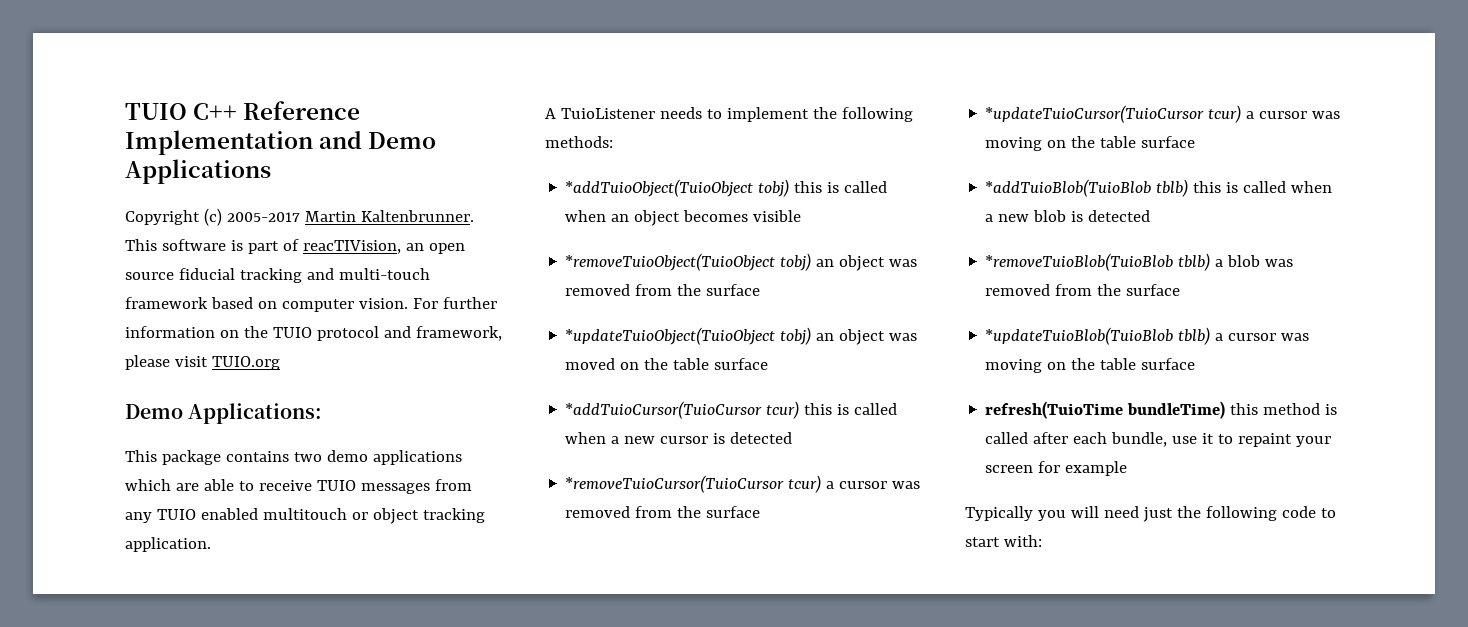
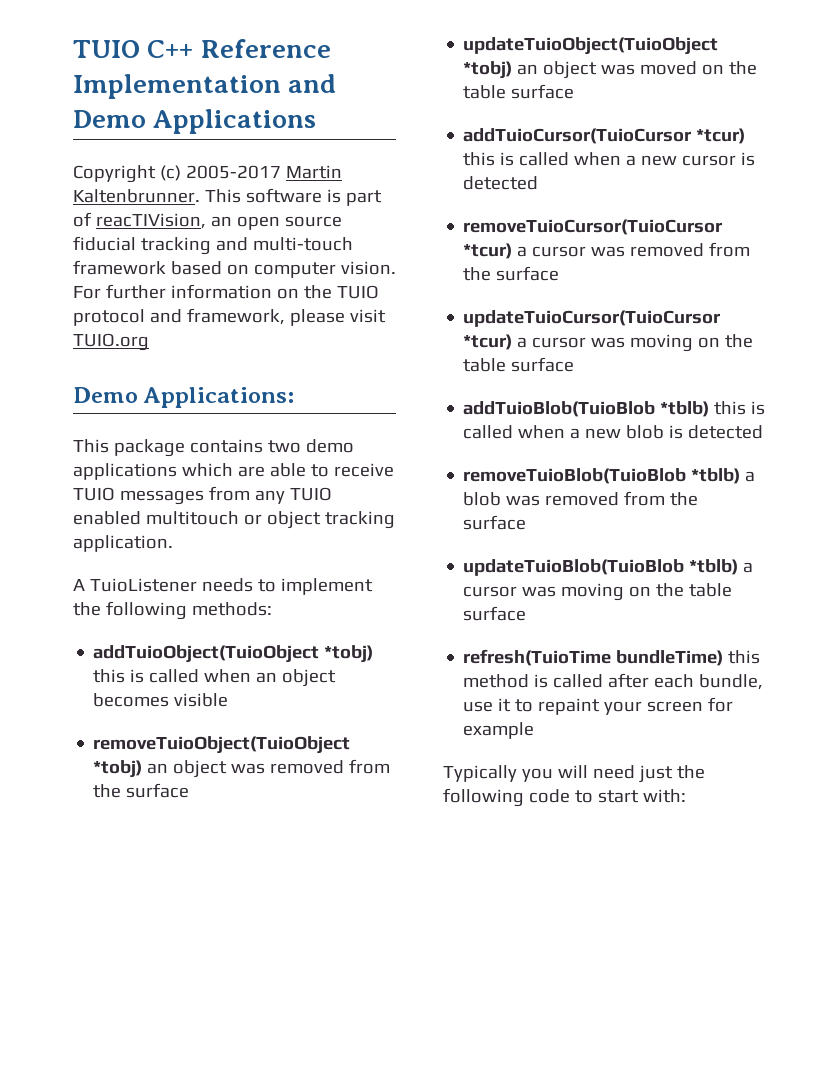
- *addTuioObject(TuioObject tobj) this is called when an object becomes visible
+ addTuioObject(TuioObject *tobj) this is called when an object becomes visible
- *removeTuioObject(TuioObject tobj) an object was removed from the surface
+ removeTuioObject(TuioObject *tobj) an object was removed from the surface
- *updateTuioObject(TuioObject tobj) an object was moved on the table surface
+ updateTuioObject(TuioObject *tobj) an object was moved on the table surface
- *addTuioCursor(TuioCursor tcur) this is called when a new cursor is detected
+ addTuioCursor(TuioCursor *tcur) this is called when a new cursor is detected
- *removeTuioCursor(TuioCursor tcur) a cursor was removed from the surface
+ removeTuioCursor(TuioCursor *tcur) a cursor was removed from the surface
- *updateTuioCursor(TuioCursor tcur) a cursor was moving on the table surface
- *addTuioBlob(TuioBlob tblb) this is called when a new blob is detected
+ updateTuioCursor(TuioCursor *tcur) a cursor was moving on the table surface
+ addTuioBlob(TuioBlob *tblb) this is called when a new blob is detected
- *removeTuioBlob(TuioBlob tblb) a blob was removed from the surface
+ removeTuioBlob(TuioBlob *tblb) a blob was removed from the surface
- *updateTuioBlob(TuioBlob tblb) a cursor was moving on the table surface
+ updateTuioBlob(TuioBlob *tblb) a cursor was moving on the table surface

